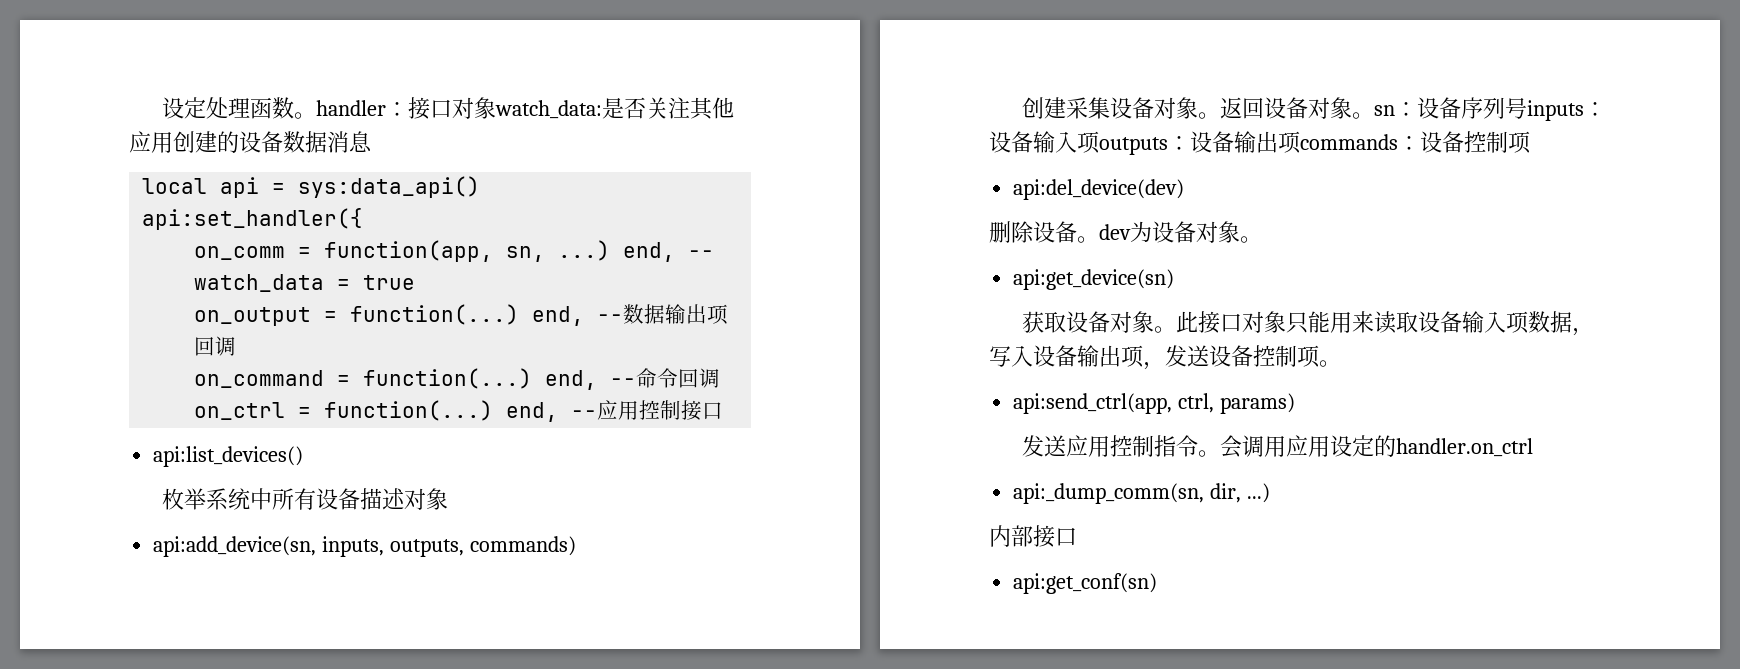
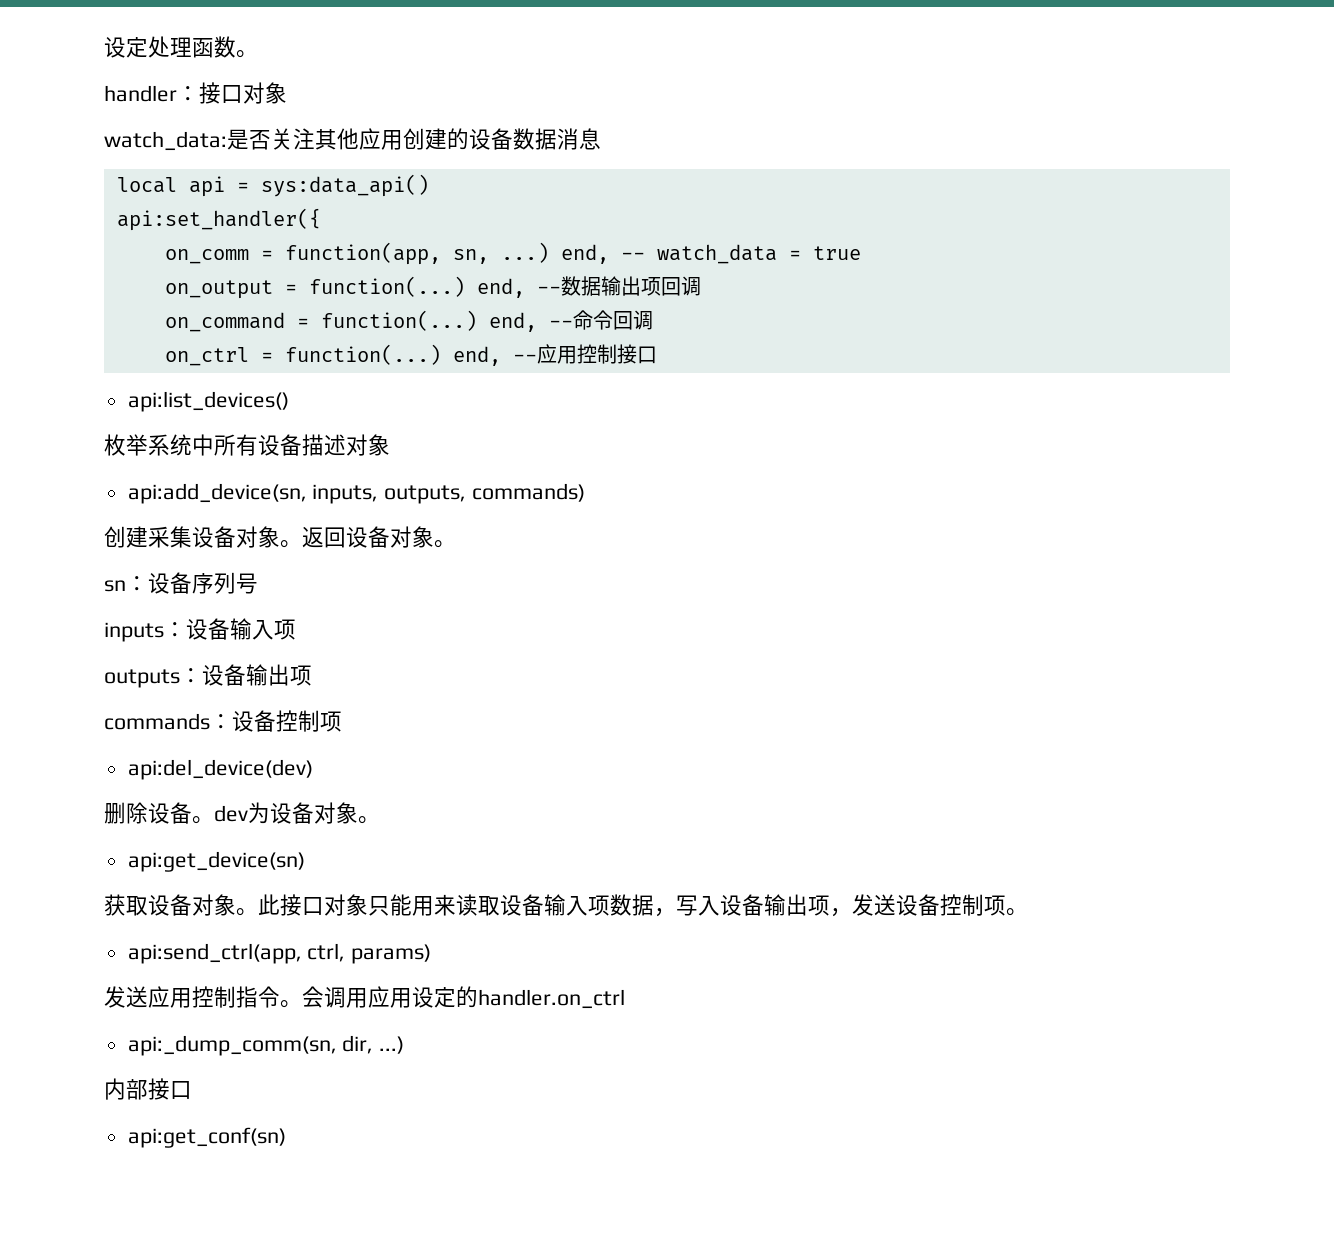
- 设定处理函数。handler：接口对象watch_data:是否关注其他应用创建的设备数据消息
+ 设定处理函数。
+ handler：接口对象
+ watch_data:是否关注其他应用创建的设备数据消息
- 返回设备对象。sn：设备序列号inputs：设备输入项outputs：设备输出项commands：设备控制项
+ 返回设备对象。
+ sn：设备序列号
+ inputs：设备输入项
+ outputs：设备输出项
+ commands：设备控制项

